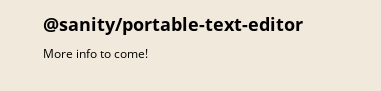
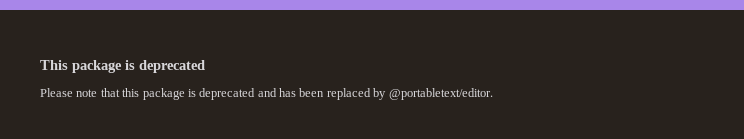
- @sanity/portable-text-editor
- More info to come!
+ This package is deprecated
+ Please note that this package is deprecated and has been replaced by @portabletext/editor.

